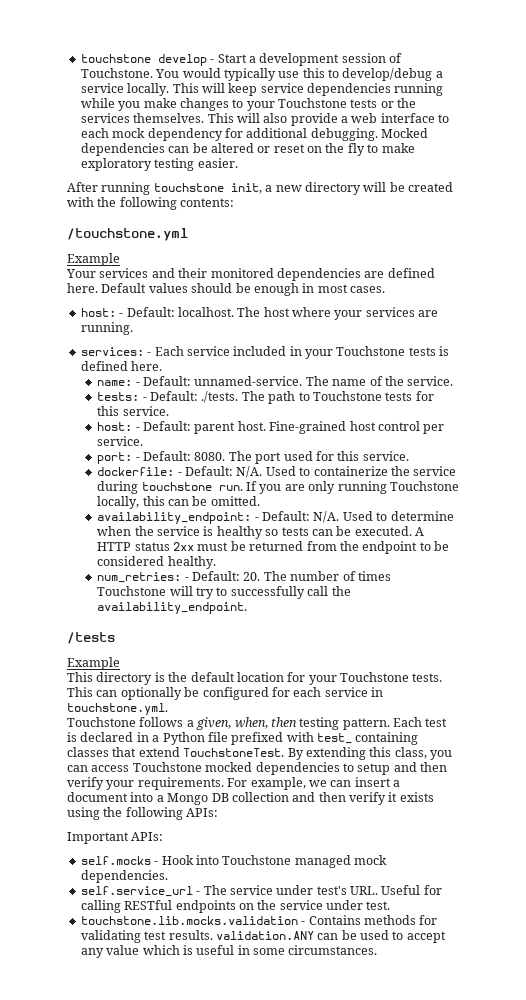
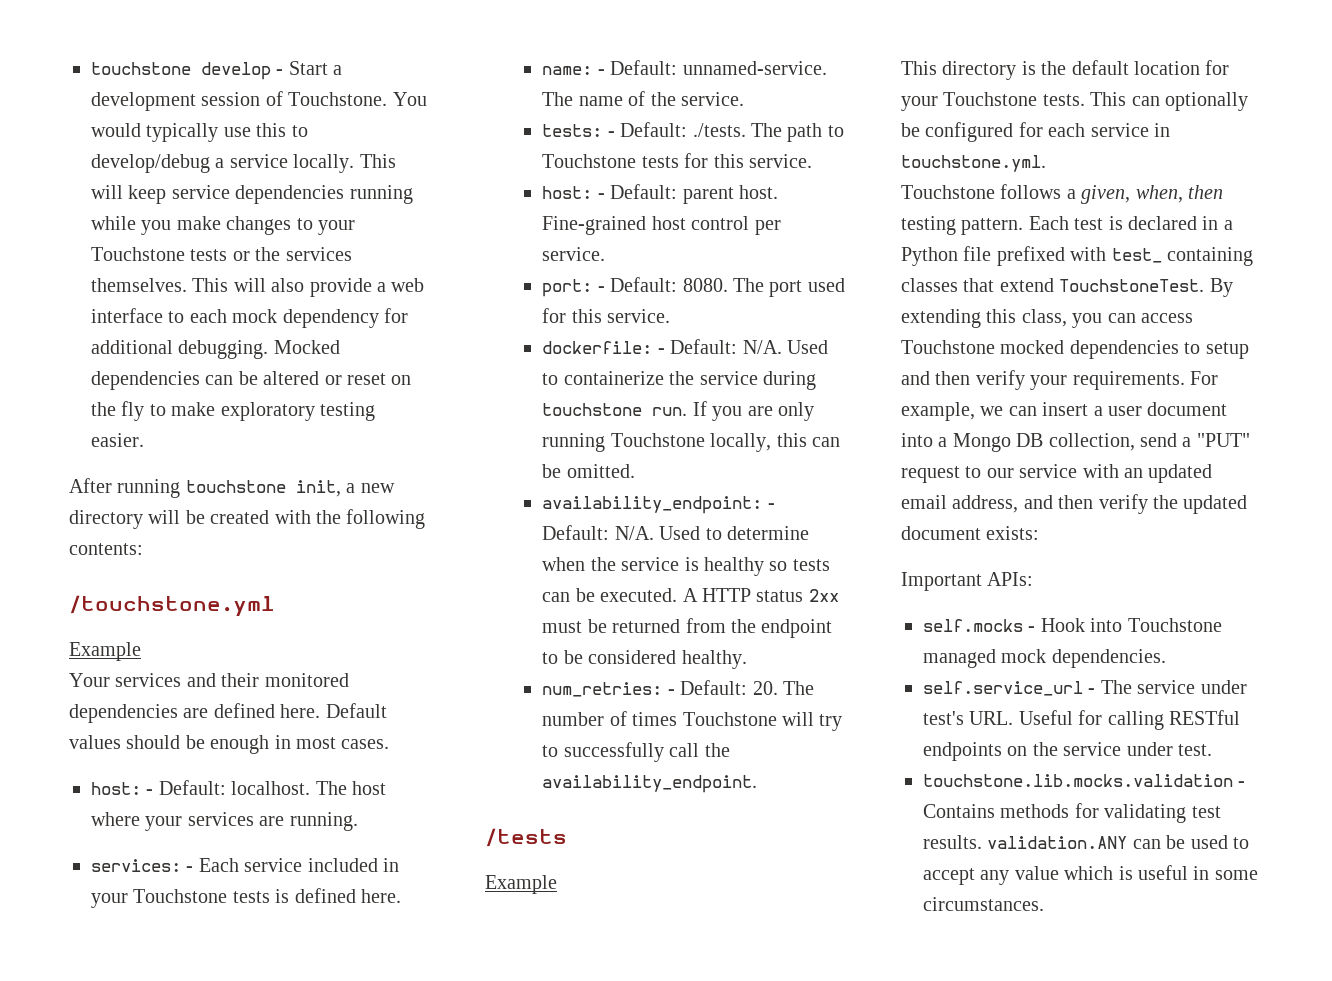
- For example, we can insert a document into a Mongo DB collection and then verify it exists using the following APIs:
+ For example, we can insert a user document into a Mongo DB collection, send a "PUT" request to our service with an updated email address, and then verify the updated document exists:

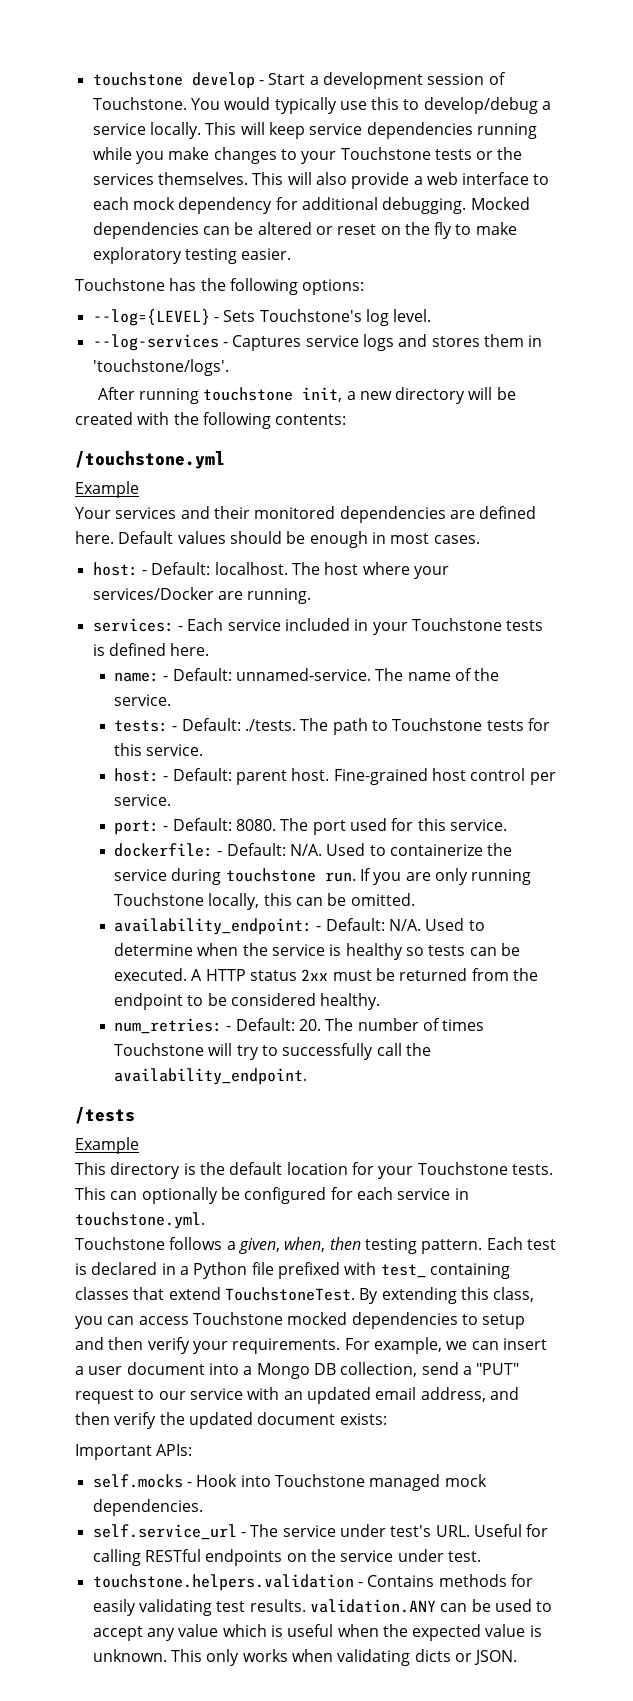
+ Touchstone has the following options:
+ --log={LEVEL} - Sets Touchstone's log level.
+ --log-services - Captures service logs and stores them in 'touchstone/logs'.
- The host where your services are running.
+ The host where your services/Docker are running.
- touchstone.lib.mocks.validation - Contains methods for validating test results. validation.ANY can be used to accept any value which is useful in some circumstances.
+ touchstone.helpers.validation - Contains methods for easily validating test results. validation.ANY can be used to accept any value which is useful when the expected value is unknown. This only works when validating dicts or JSON.

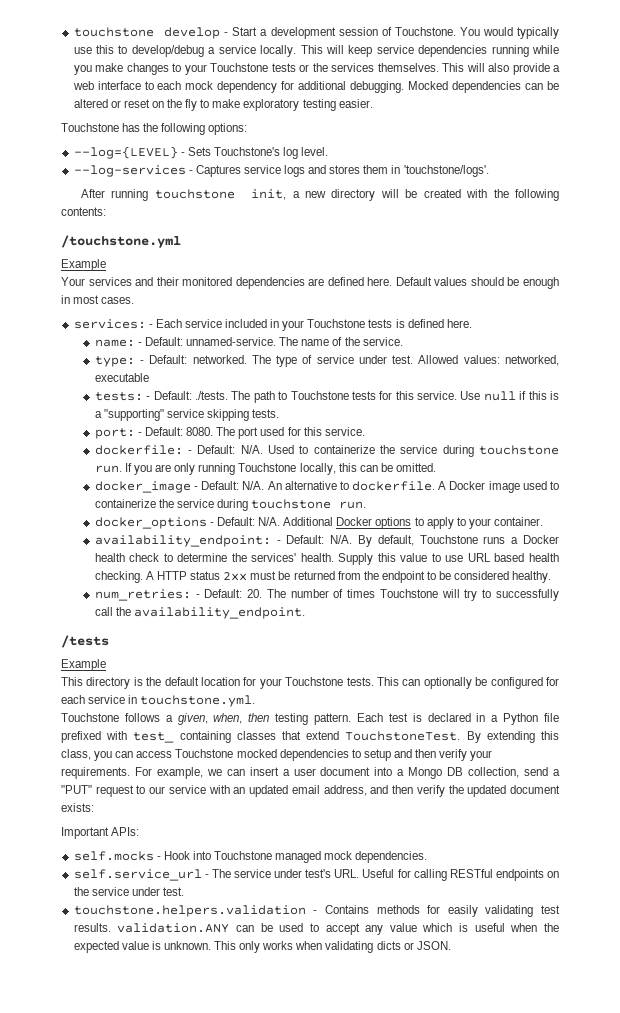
- host: - Default: localhost. The host where your services/Docker are running.
+ type: - Default: networked. The type of service under test. Allowed values: networked, executable
- tests: - Default: ./tests. The path to Touchstone tests for this service.
- host: - Default: parent host. Fine-grained host control per service.
+ tests: - Default: ./tests. The path to Touchstone tests for this service. Use null if this is a "supporting" service skipping tests.
- availability_endpoint: - Default: N/A. Used to determine when the service is healthy so tests can be executed.
+ docker_image - Default: N/A. An alternative to dockerfile. A Docker image used to containerize the service during touchstone run.
+ docker_options - Default: N/A. Additional Docker options to apply to your container.
+ availability_endpoint: - Default: N/A. By default, Touchstone runs a Docker health check to determine the services' health. Supply this value to use URL based health checking.

